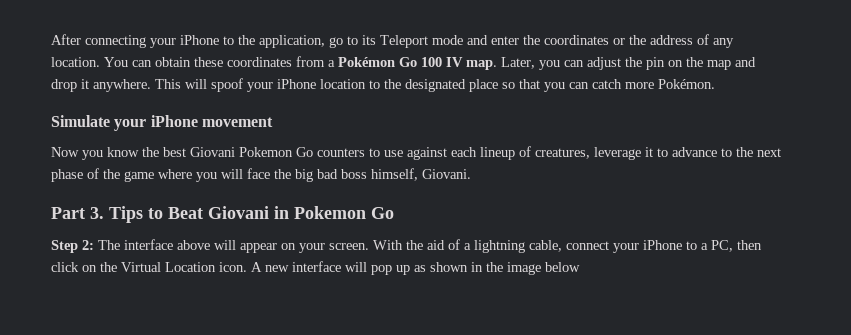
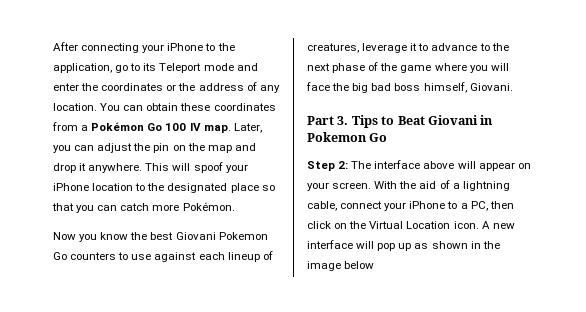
- Simulate your iPhone movement

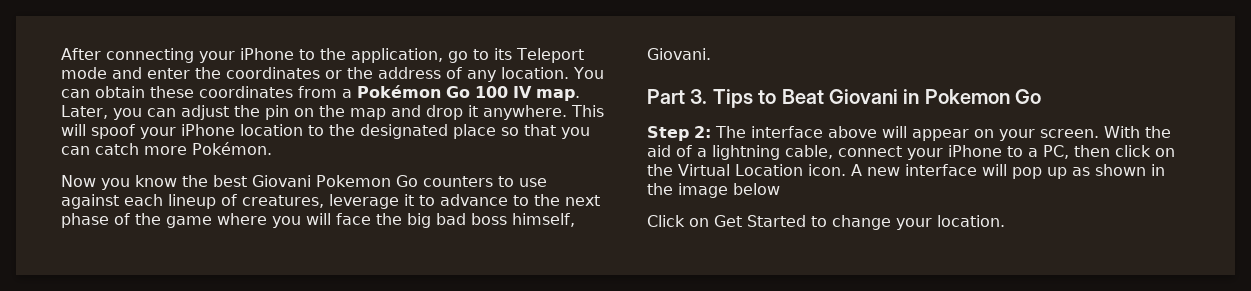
+ Click on Get Started to change your location.

